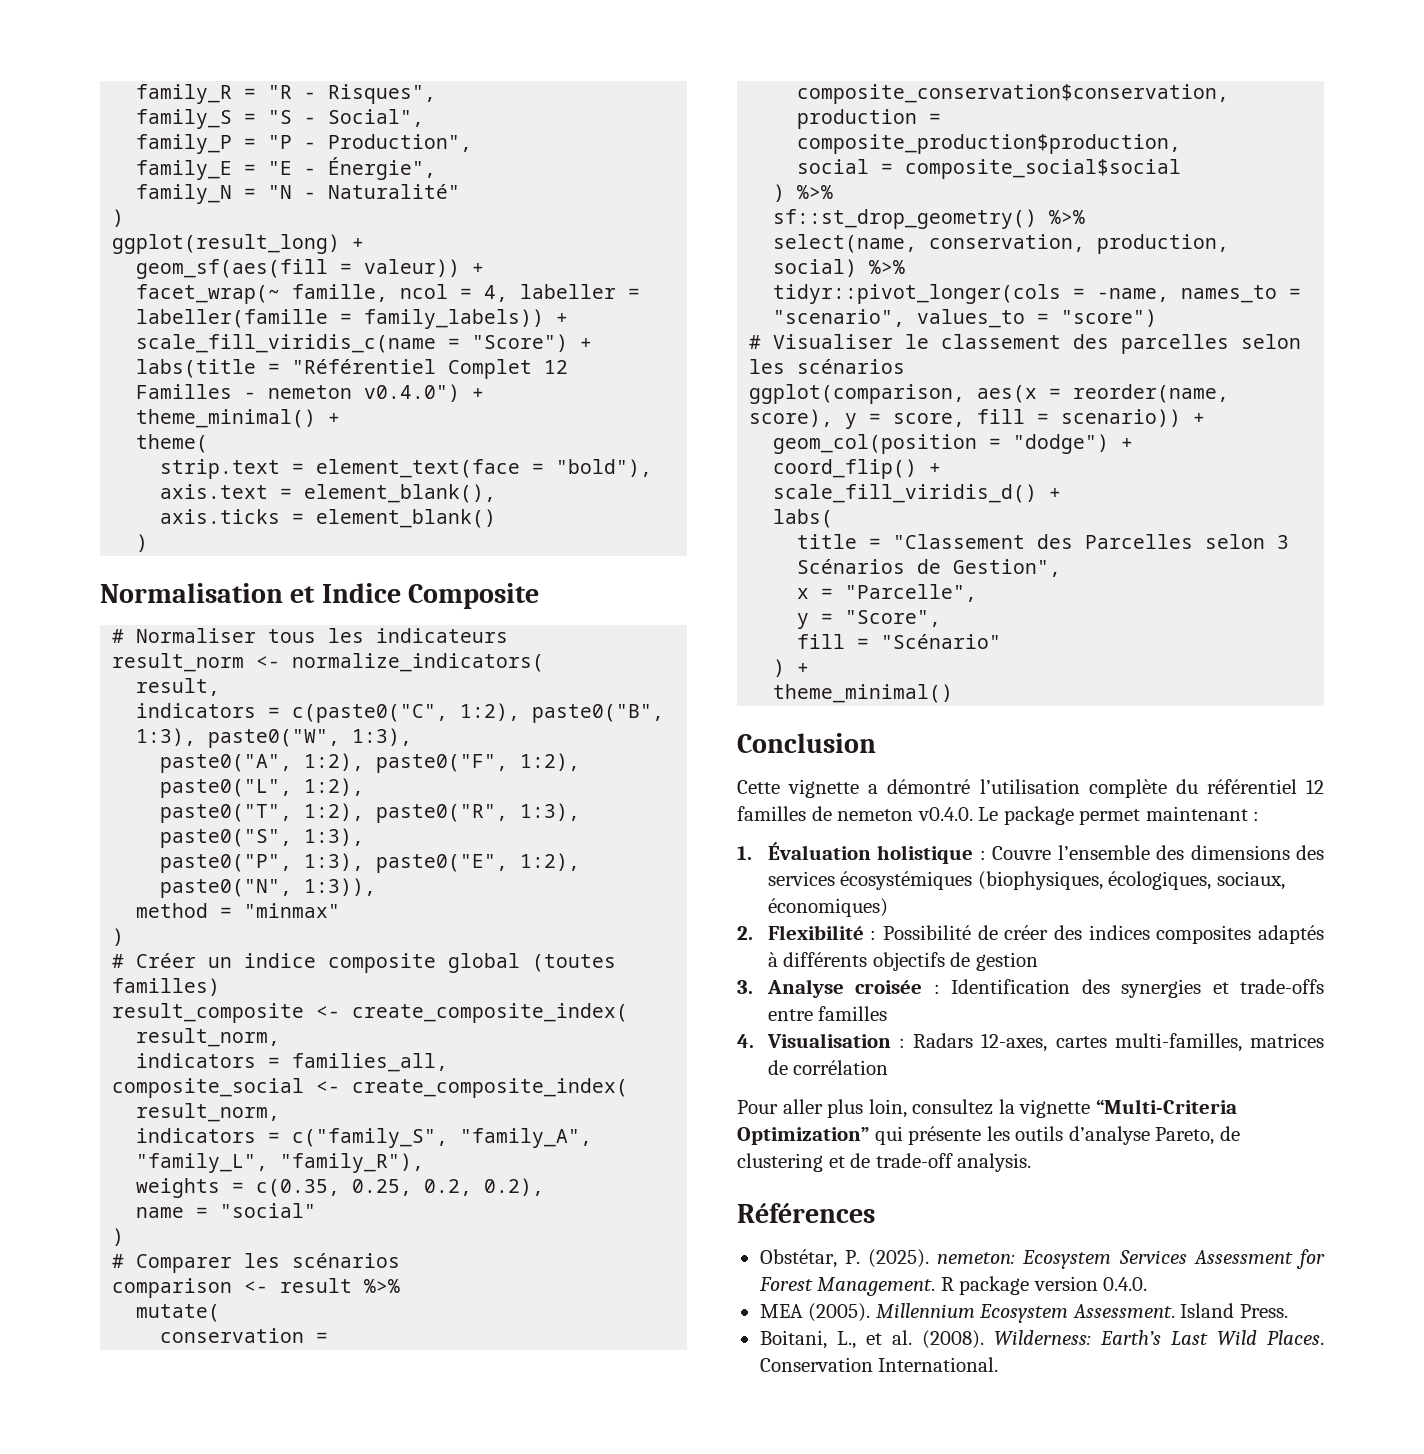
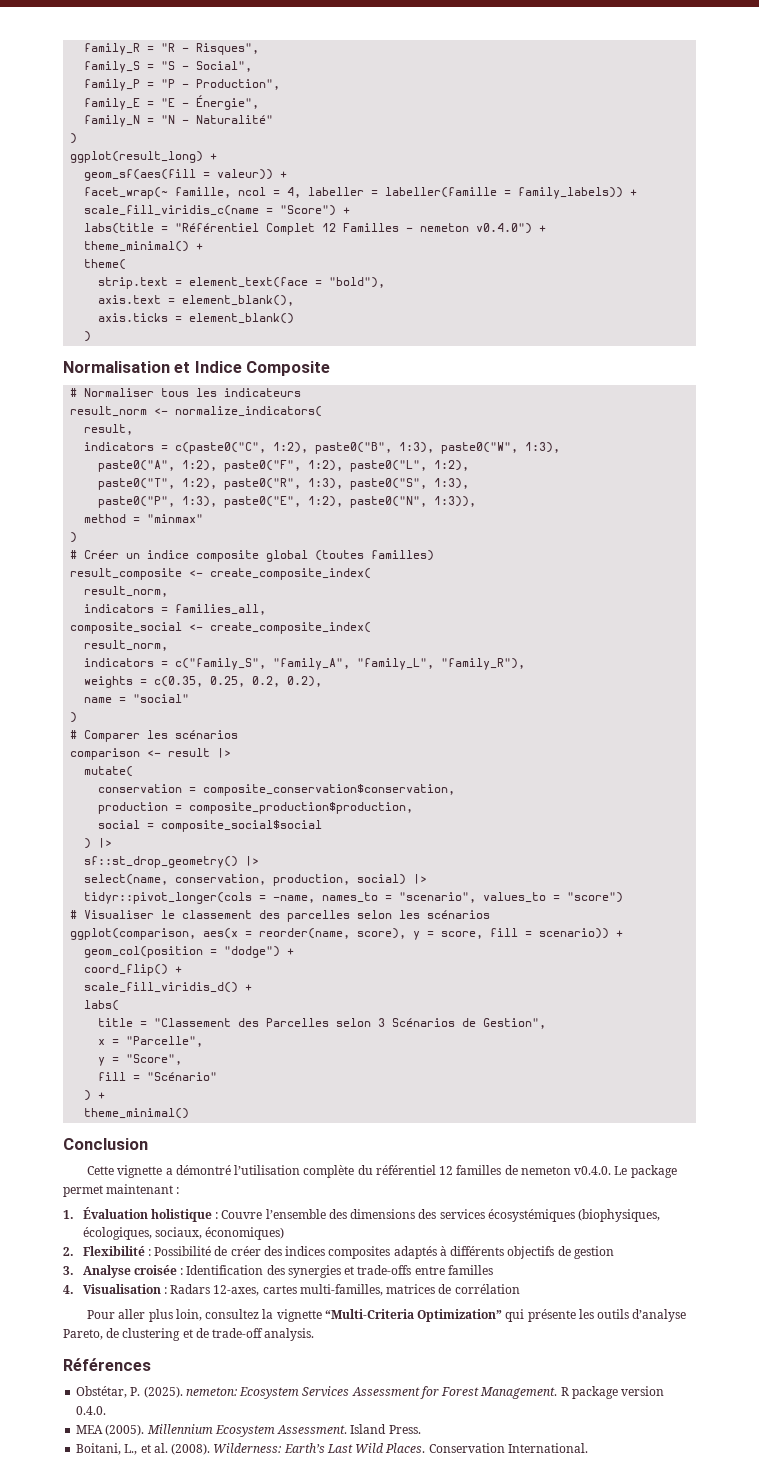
- comparison <- result %>%
+ comparison <- result |>
- ) %>%
+ ) |>
- sf::st_drop_geometry() %>%
+ sf::st_drop_geometry() |>
- select(name, conservation, production, social) %>%
+ select(name, conservation, production, social) |>

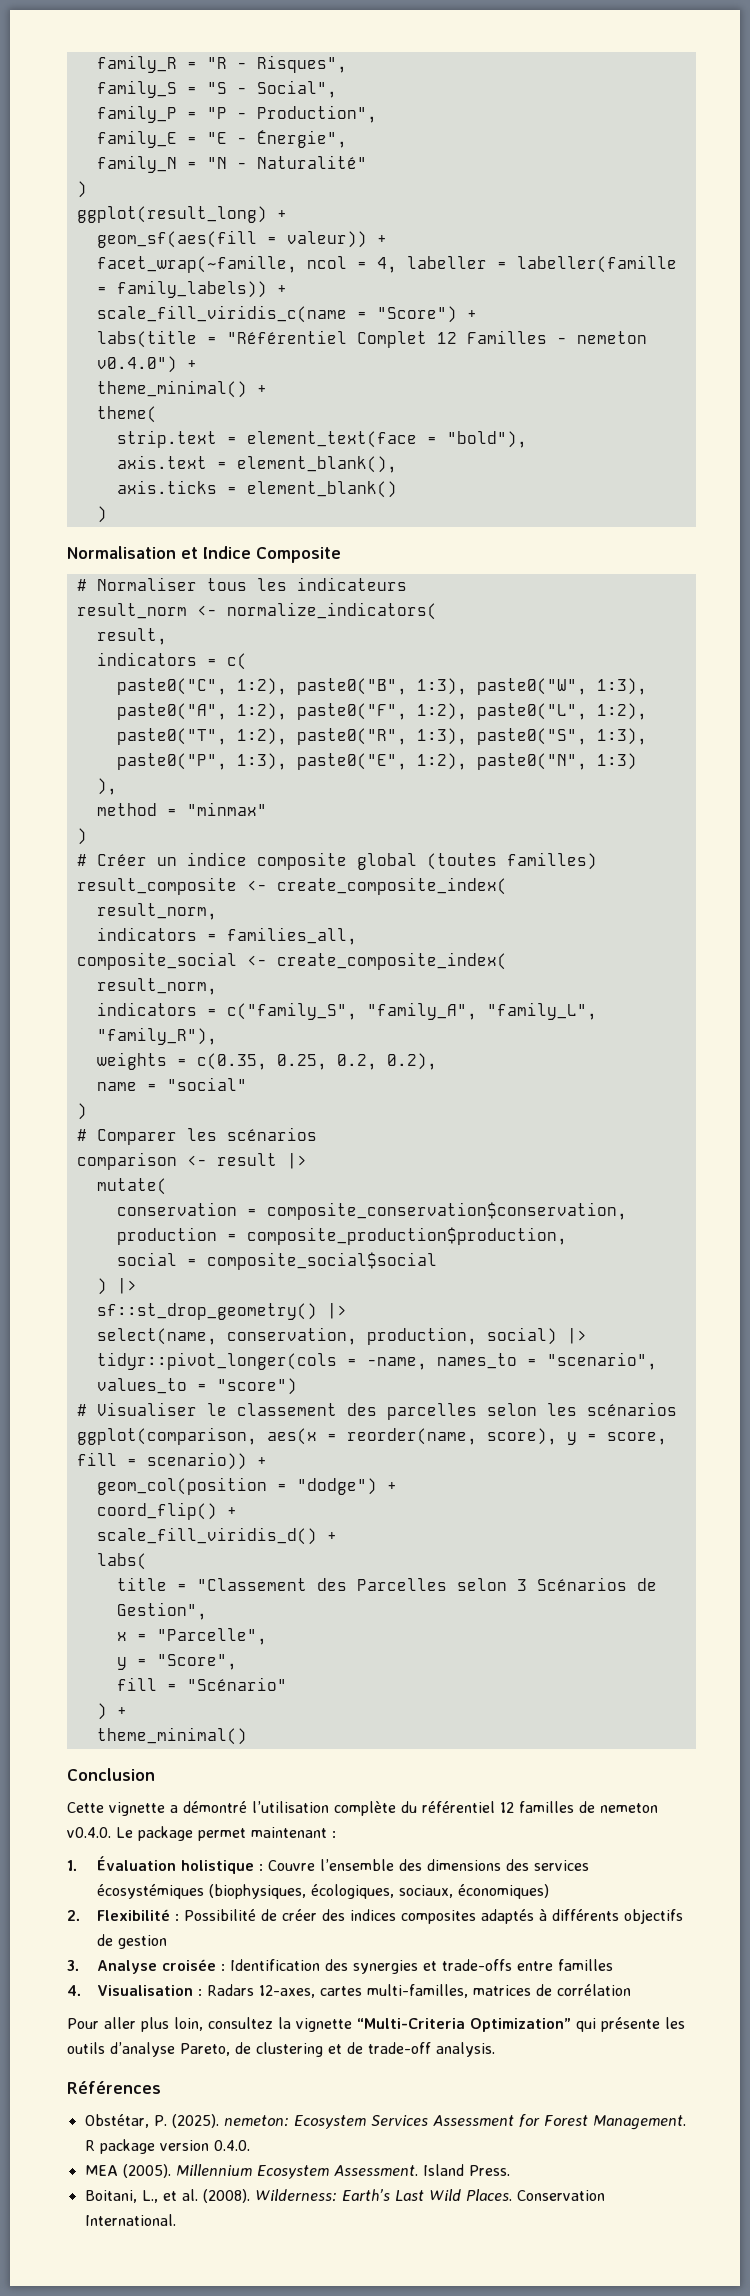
- facet_wrap(~ famille, ncol = 4, labeller = labeller(famille = family_labels)) +
+ facet_wrap(~famille, ncol = 4, labeller = labeller(famille = family_labels)) +
- indicators = c(paste0("C", 1:2), paste0("B", 1:3), paste0("W", 1:3),
+ indicators = c(
+ paste0("C", 1:2), paste0("B", 1:3), paste0("W", 1:3),
- paste0("P", 1:3), paste0("E", 1:2), paste0("N", 1:3)),
+ paste0("P", 1:3), paste0("E", 1:2), paste0("N", 1:3)
+ ),

